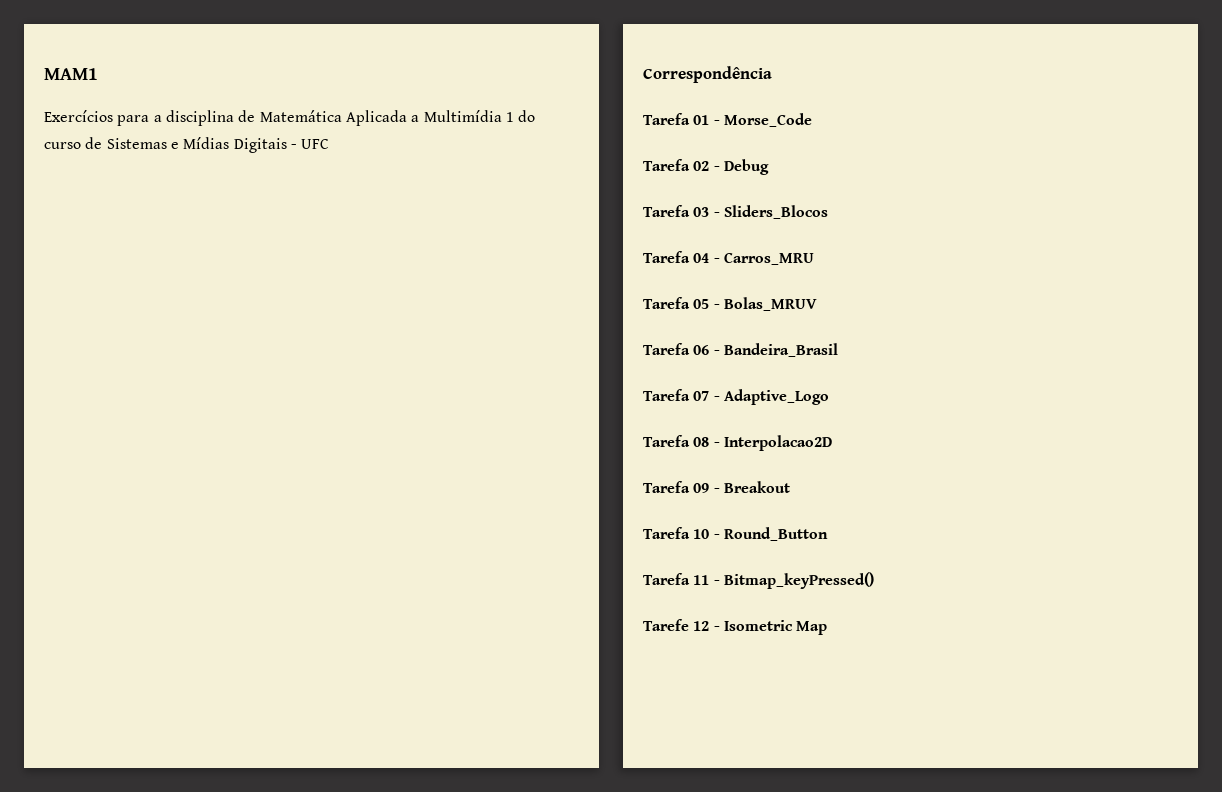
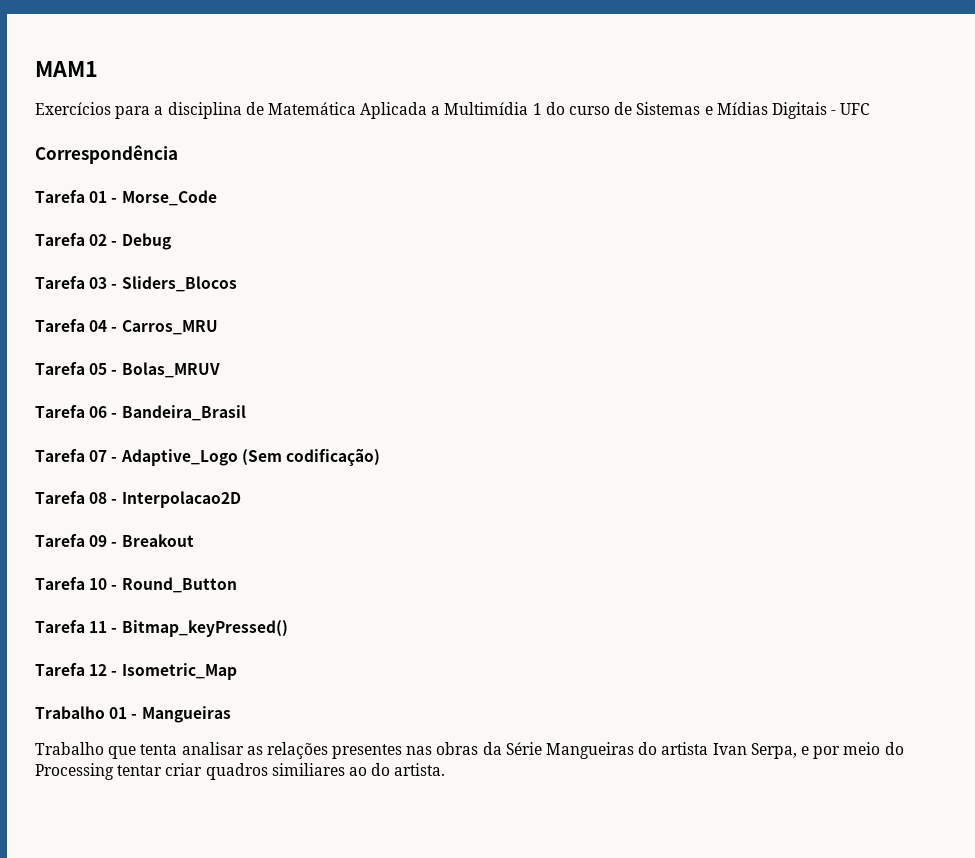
- Tarefa 07 - Adaptive_Logo
+ Tarefa 07 - Adaptive_Logo (Sem codificação)
- Tarefe 12 - Isometric Map
+ Tarefa 12 - Isometric_Map
+ Trabalho 01 - Mangueiras
+ Trabalho que tenta analisar as relações presentes nas obras da Série Mangueiras do artista Ivan Serpa, e por meio do Processing tentar criar quadros similiares ao do artista.

